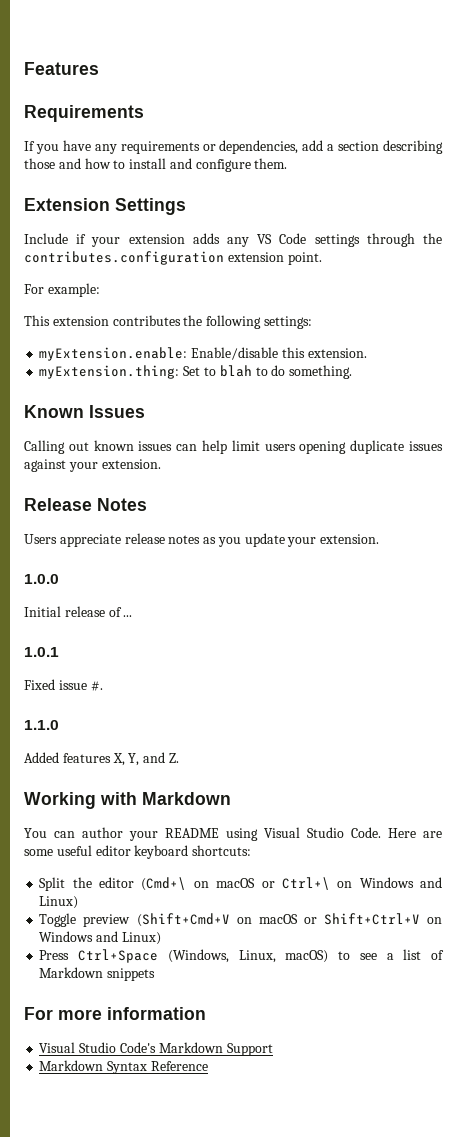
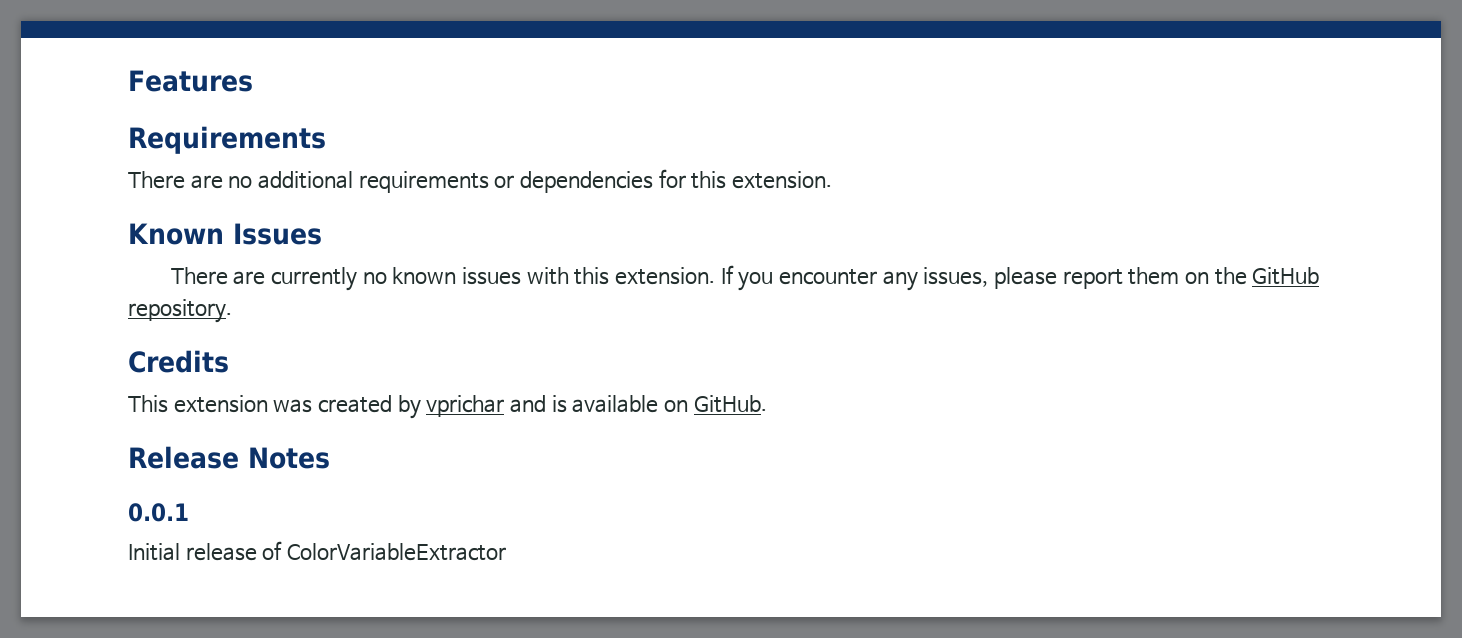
- If you have any requirements or dependencies, add a section describing those and how to install and configure them.
- Extension Settings
- Include if your extension adds any VS Code settings through the contributes.configuration extension point.
- For example:
- This extension contributes the following settings:
- myExtension.enable: Enable/disable this extension.
- myExtension.thing: Set to blah to do something.
+ There are no additional requirements or dependencies for this extension.
  Known Issues
- Calling out known issues can help limit users opening duplicate issues against your extension.
+ There are currently no known issues with this extension. If you encounter any issues, please report them on the GitHub repository.
+ Credits
+ This extension was created by vprichar and is available on GitHub.
  Release Notes
- Users appreciate release notes as you update your extension.
- 1.0.0
- Initial release of ...
- 1.0.1
- Fixed issue #.
- 1.1.0
- Added features X, Y, and Z.
- Working with Markdown
- You can author your README using Visual Studio Code. Here are some useful editor keyboard shortcuts:
- Split the editor (Cmd+\ on macOS or Ctrl+\ on Windows and Linux)
- Toggle preview (Shift+Cmd+V on macOS or Shift+Ctrl+V on Windows and Linux)
- Press Ctrl+Space (Windows, Linux, macOS) to see a list of Markdown snippets
- For more information
- Visual Studio Code's Markdown Support
- Markdown Syntax Reference
+ 0.0.1
+ Initial release of ColorVariableExtractor

